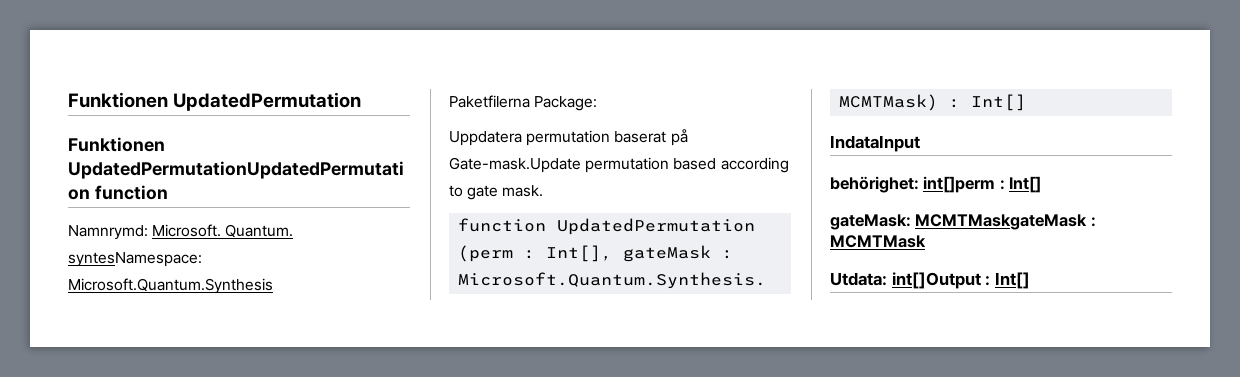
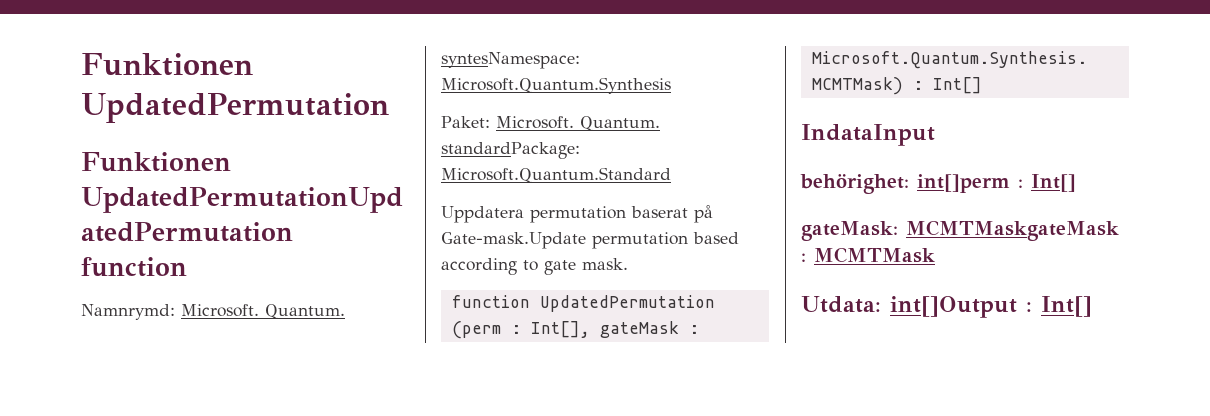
- Paketfilerna Package:
+ Paket: Microsoft. Quantum. standardPackage: Microsoft.Quantum.Standard

